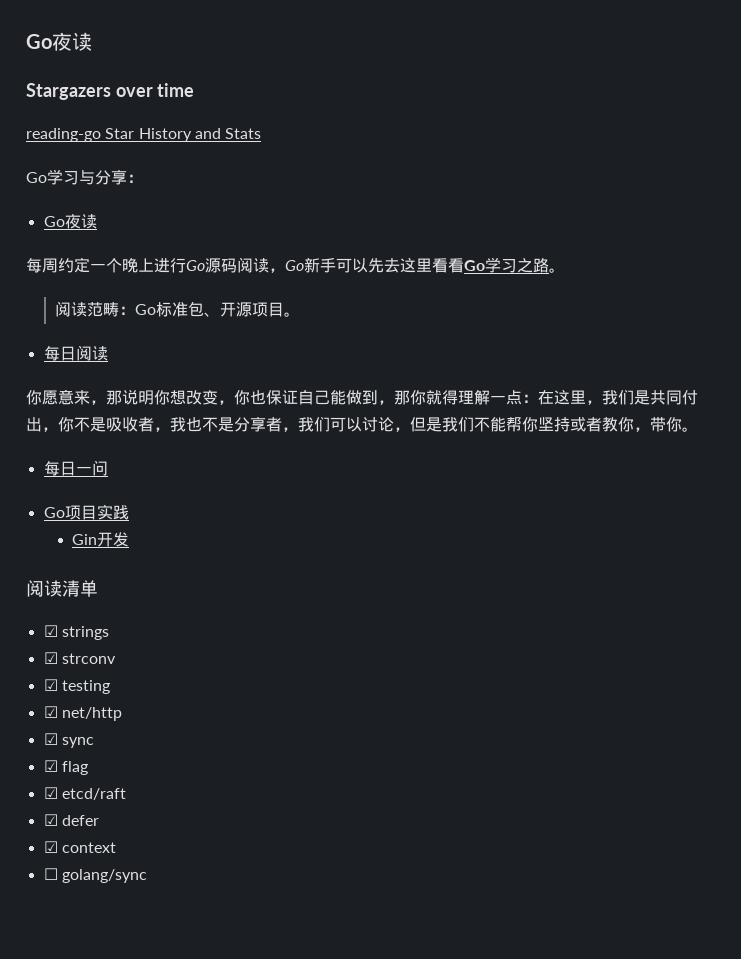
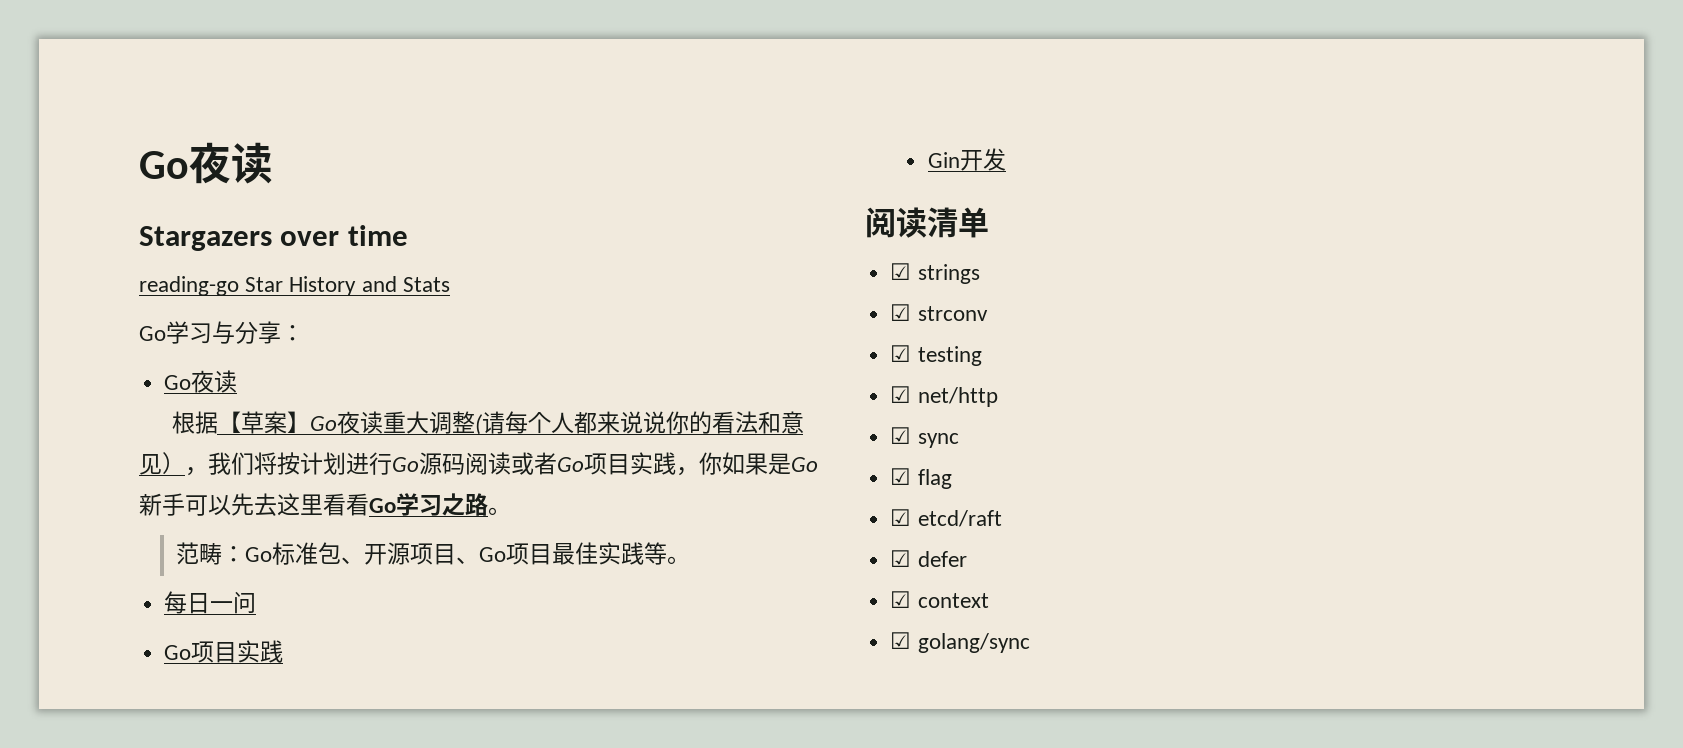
- 每周约定一个晚上进行Go源码阅读，Go新手可以先去这里看看Go学习之路。
+ 根据【草案】Go夜读重大调整(请每个人都来说说你的看法和意见），我们将按计划进行Go源码阅读或者Go项目实践，你如果是Go新手可以先去这里看看Go学习之路。
- 阅读范畴：Go标准包、开源项目。
- 每日阅读
- 你愿意来，那说明你想改变，你也保证自己能做到，那你就得理解一点：在这里，我们是共同付出，你不是吸收者，我也不是分享者，我们可以讨论，但是我们不能帮你坚持或者教你，带你。
+ 范畴：Go标准包、开源项目、Go项目最佳实践等。
- ☐ golang/sync
+ ☑ golang/sync

